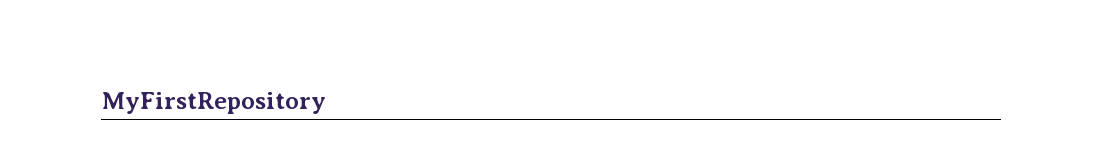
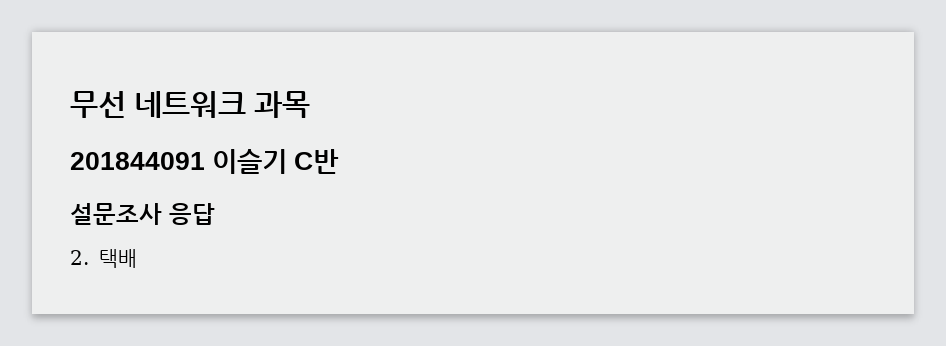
- MyFirstRepository
+ 무선 네트워크 과목
+ 201844091 이슬기 C반
+ 설문조사 응답
+ 2. 택배

